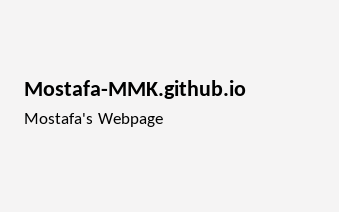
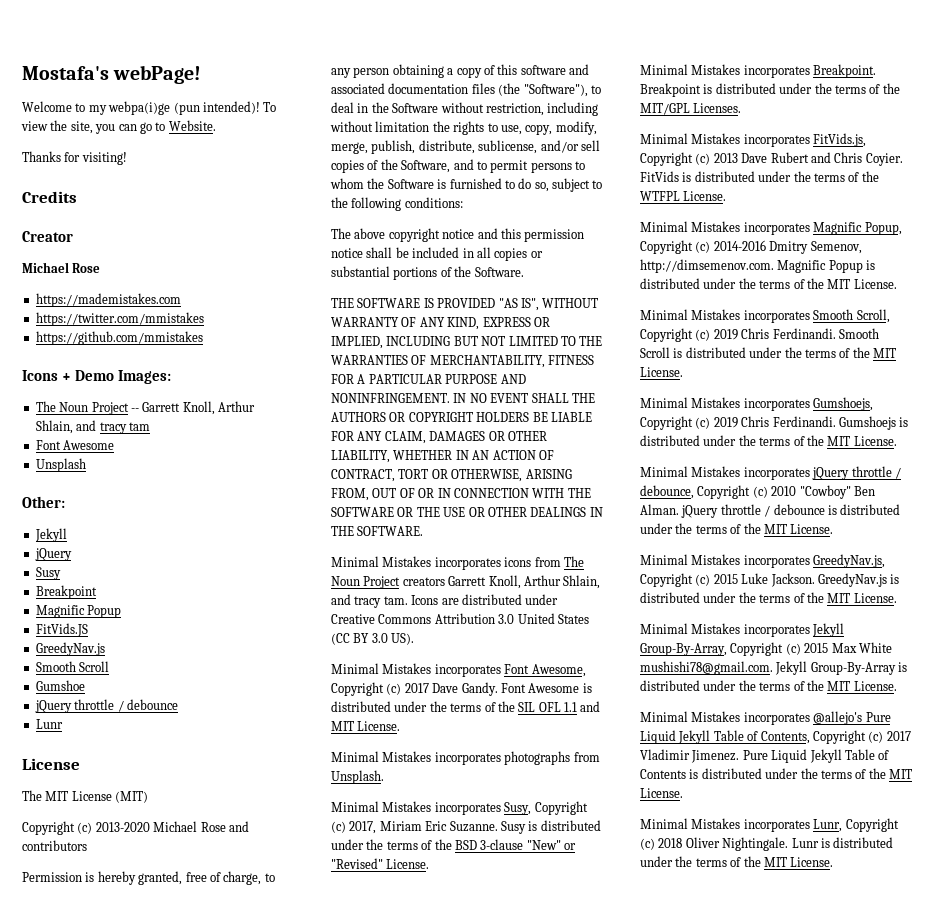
- Mostafa-MMK.github.io
- Mostafa's Webpage
+ Mostafa's webPage!
+ Welcome to my webpa(i)ge (pun intended)! To view the site, you can go to Website.
+ Thanks for visiting!
+ Credits
+ Creator
+ Michael Rose
+ https://mademistakes.com
+ https://twitter.com/mmistakes
+ https://github.com/mmistakes
+ Icons + Demo Images:
+ The Noun Project -- Garrett Knoll, Arthur Shlain, and tracy tam
+ Font Awesome
+ Unsplash
+ Other:
+ Jekyll
+ jQuery
+ Susy
+ Breakpoint
+ Magnific Popup
+ FitVids.JS
+ GreedyNav.js
+ Smooth Scroll
+ Gumshoe
+ jQuery throttle / debounce
+ Lunr
+ License
+ The MIT License (MIT)
+ Copyright (c) 2013-2020 Michael Rose and contributors
+ Permission is hereby granted, free of charge, to any person obtaining a copy of this software and associated documentation files (the "Software"), to deal in the Software without restriction, including without limitation the rights to use, copy, modify, merge, publish, distribute, sublicense, and/or sell copies of the Software, and to permit persons to whom the Software is furnished to do so, subject to the following conditions:
+ The above copyright notice and this permission notice shall be included in all copies or substantial portions of the Software.
+ THE SOFTWARE IS PROVIDED "AS IS", WITHOUT WARRANTY OF ANY KIND, EXPRESS OR IMPLIED, INCLUDING BUT NOT LIMITED TO THE WARRANTIES OF MERCHANTABILITY, FITNESS FOR A PARTICULAR PURPOSE AND NONINFRINGEMENT. IN NO EVENT SHALL THE AUTHORS OR COPYRIGHT HOLDERS BE LIABLE FOR ANY CLAIM, DAMAGES OR OTHER LIABILITY, WHETHER IN AN ACTION OF CONTRACT, TORT OR OTHERWISE, ARISING FROM, OUT OF OR IN CONNECTION WITH THE SOFTWARE OR THE USE OR OTHER DEALINGS IN THE SOFTWARE.
+ Minimal Mistakes incorporates icons from The Noun Project creators Garrett Knoll, Arthur Shlain, and tracy tam. Icons are distributed under Creative Commons Attribution 3.0 United States (CC BY 3.0 US).
+ Minimal Mistakes incorporates Font Awesome, Copyright (c) 2017 Dave Gandy. Font Awesome is distributed under the terms of the SIL OFL 1.1 and MIT License.
+ Minimal Mistakes incorporates photographs from Unsplash.
+ Minimal Mistakes incorporates Susy, Copyright (c) 2017, Miriam Eric Suzanne. Susy is distributed under the terms of the BSD 3-clause "New" or "Revised" License.
+ Minimal Mistakes incorporates Breakpoint. Breakpoint is distributed under the terms of the MIT/GPL Licenses.
+ Minimal Mistakes incorporates FitVids.js, Copyright (c) 2013 Dave Rubert and Chris Coyier. FitVids is distributed under the terms of the WTFPL License.
+ Minimal Mistakes incorporates Magnific Popup, Copyright (c) 2014-2016 Dmitry Semenov, http://dimsemenov.com. Magnific Popup is distributed under the terms of the MIT License.
+ Minimal Mistakes incorporates Smooth Scroll, Copyright (c) 2019 Chris Ferdinandi. Smooth Scroll is distributed under the terms of the MIT License.
+ Minimal Mistakes incorporates Gumshoejs, Copyright (c) 2019 Chris Ferdinandi. Gumshoejs is distributed under the terms of the MIT License.
+ Minimal Mistakes incorporates jQuery throttle / debounce, Copyright (c) 2010 "Cowboy" Ben Alman. jQuery throttle / debounce is distributed under the terms of the MIT License.
+ Minimal Mistakes incorporates GreedyNav.js, Copyright (c) 2015 Luke Jackson. GreedyNav.js is distributed under the terms of the MIT License.
+ Minimal Mistakes incorporates Jekyll Group-By-Array, Copyright (c) 2015 Max White mushishi78@gmail.com. Jekyll Group-By-Array is distributed under the terms of the MIT License.
+ Minimal Mistakes incorporates @allejo's Pure Liquid Jekyll Table of Contents, Copyright (c) 2017 Vladimir Jimenez. Pure Liquid Jekyll Table of Contents is distributed under the terms of the MIT License.
+ Minimal Mistakes incorporates Lunr, Copyright (c) 2018 Oliver Nightingale. Lunr is distributed under the terms of the MIT License.

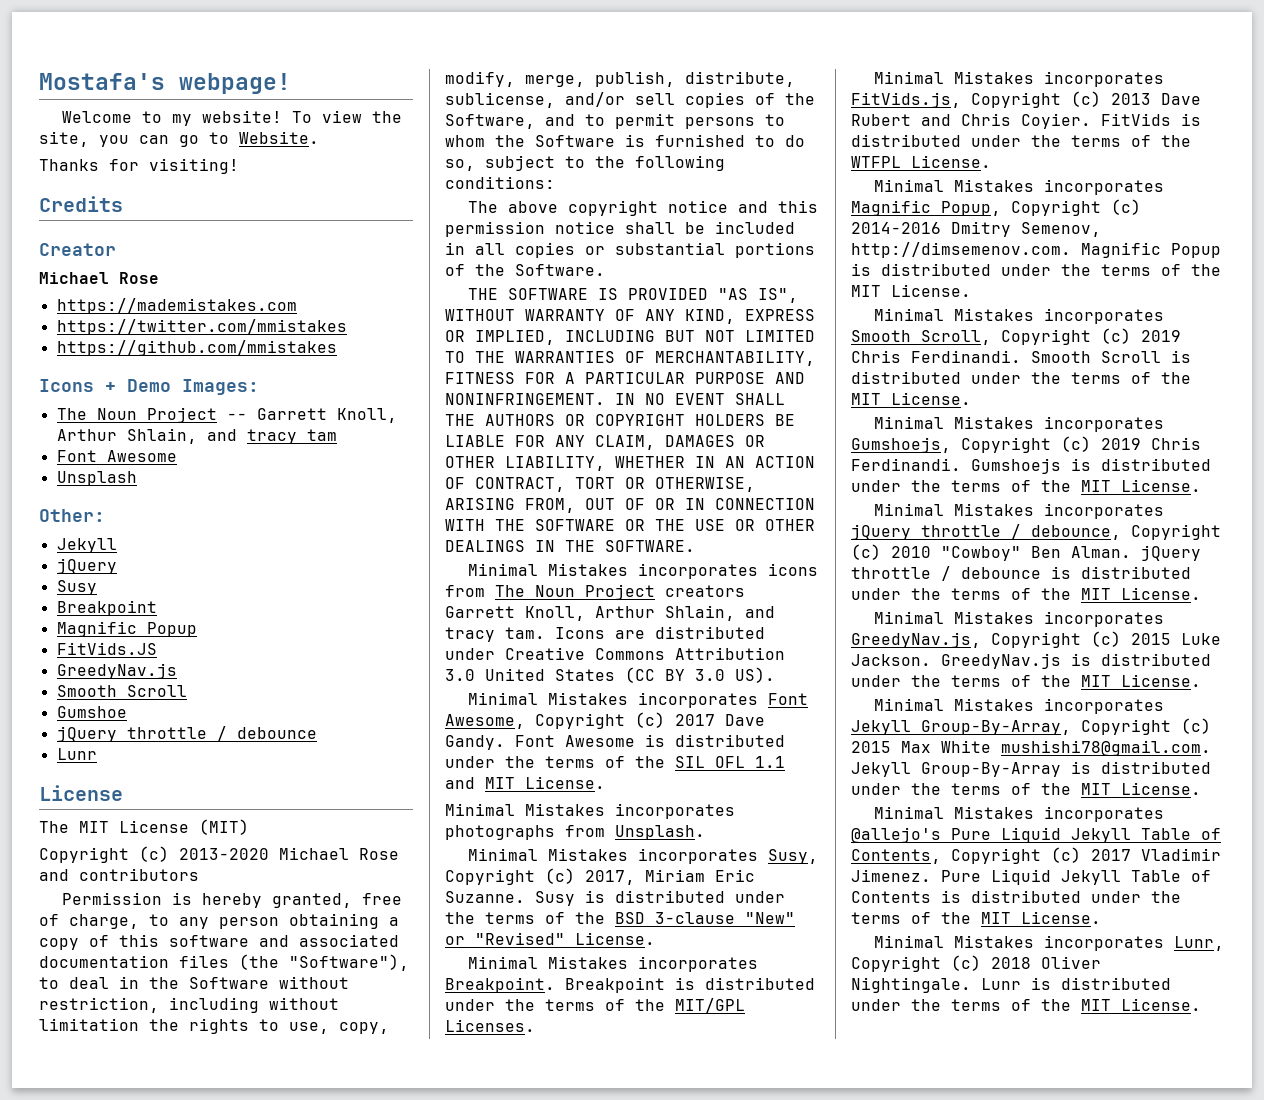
- Mostafa's webPage!
+ Mostafa's webpage!
- Welcome to my webpa(i)ge (pun intended)!
+ Welcome to my website!

